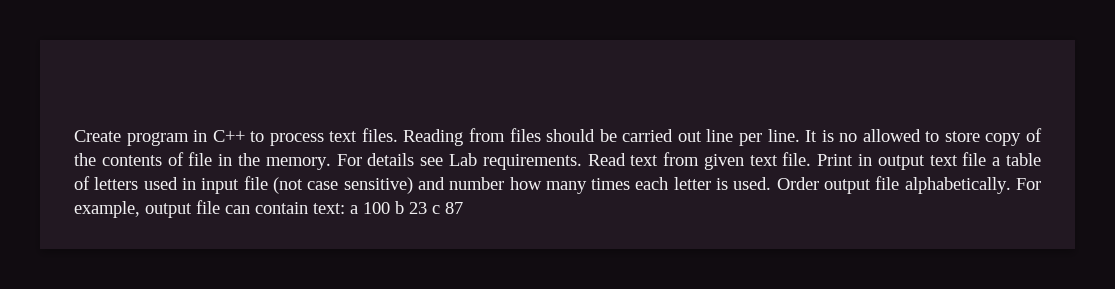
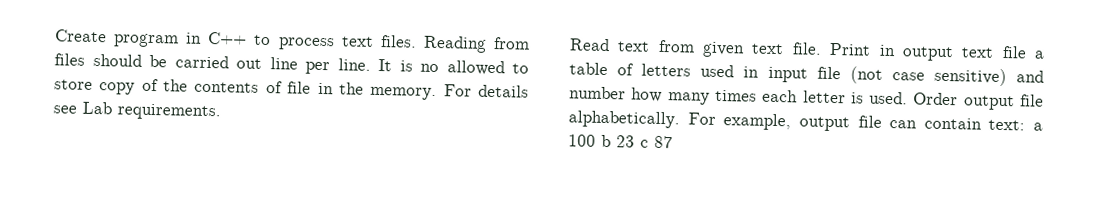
- For details see Lab requirements. Read text from given text file.
+ For details see Lab requirements.
+ Read text from given text file.

